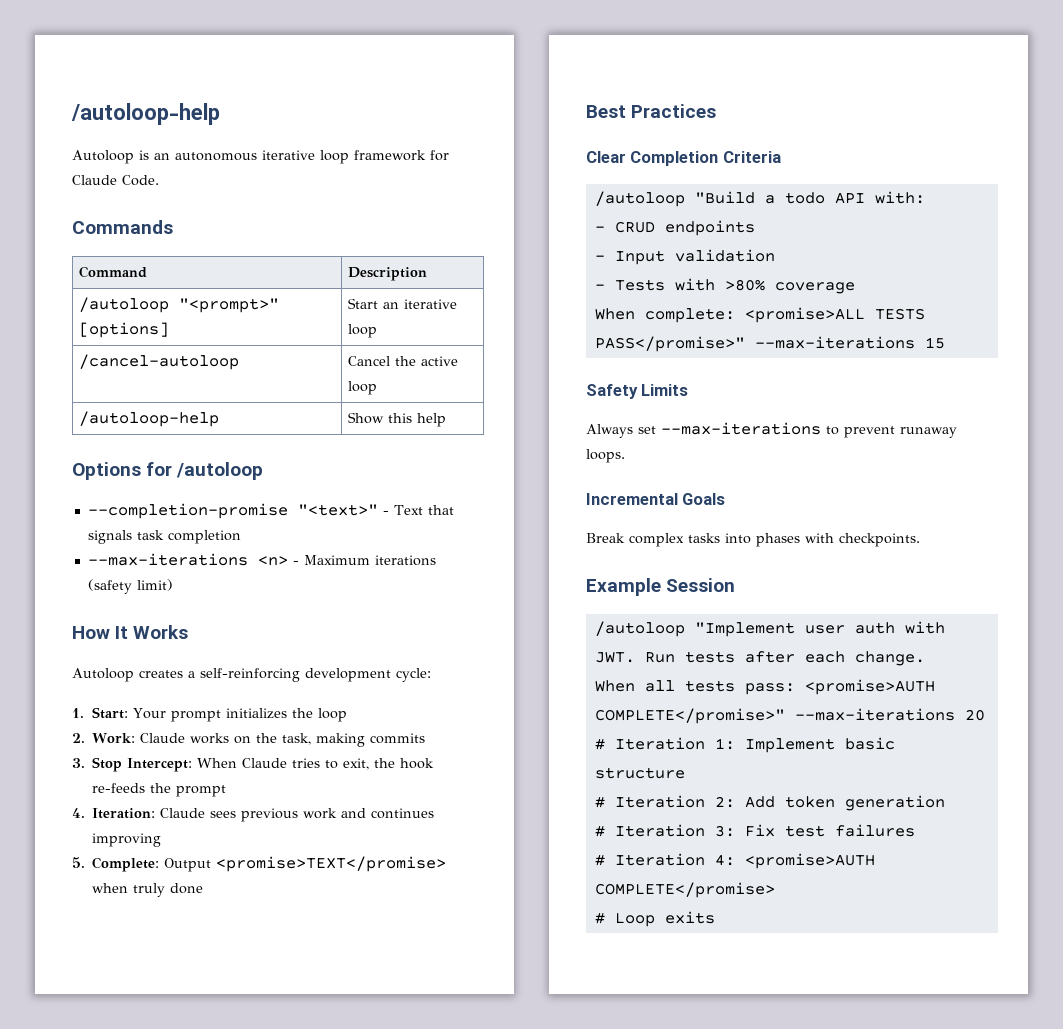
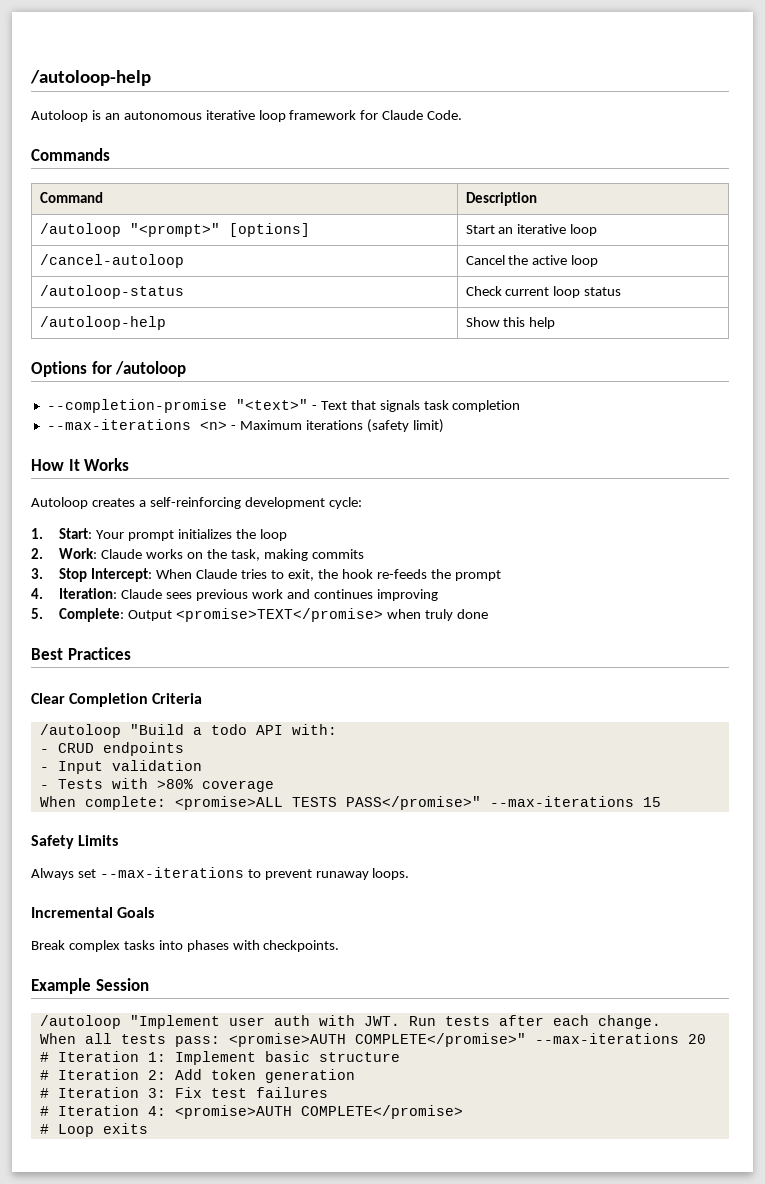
+ /autoloop-status | Check current loop status

